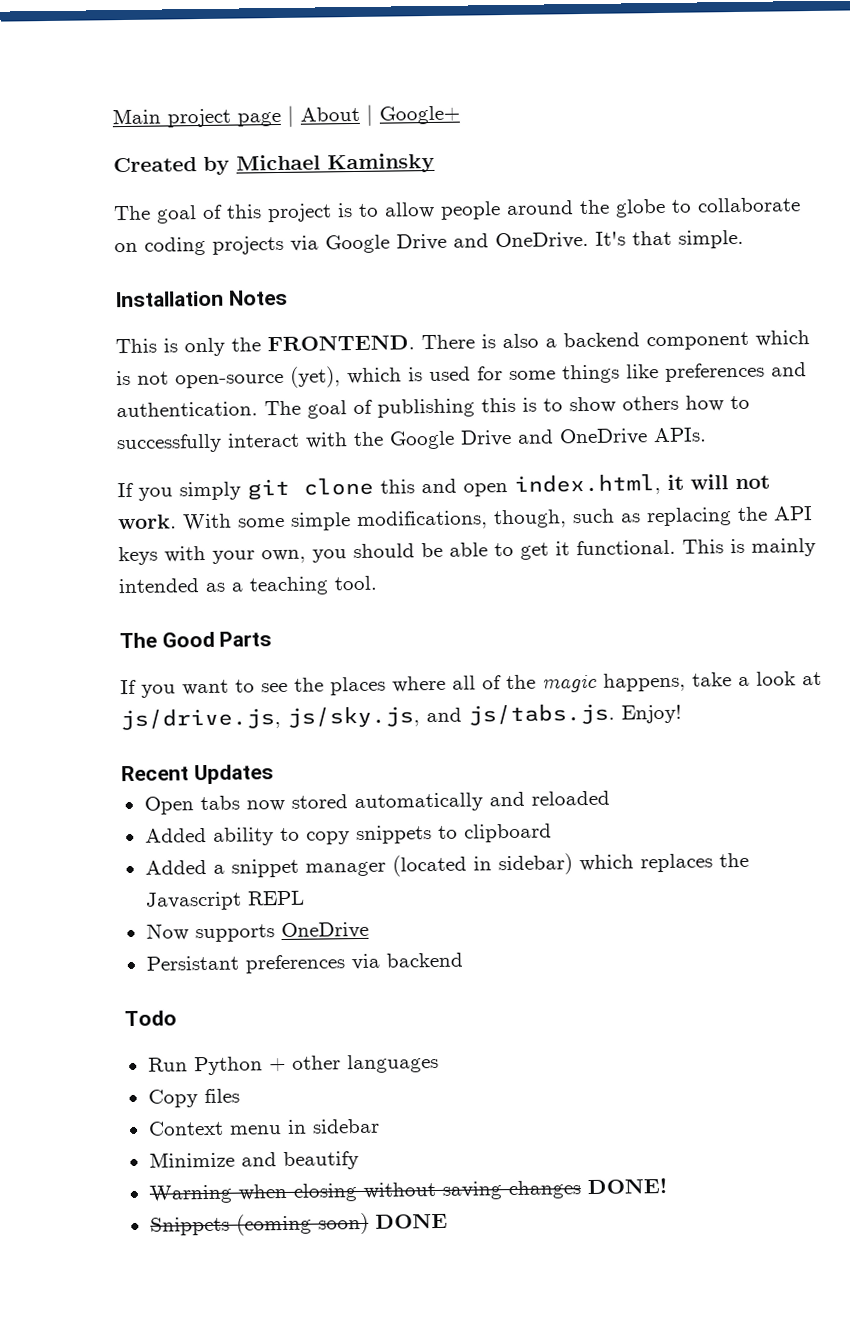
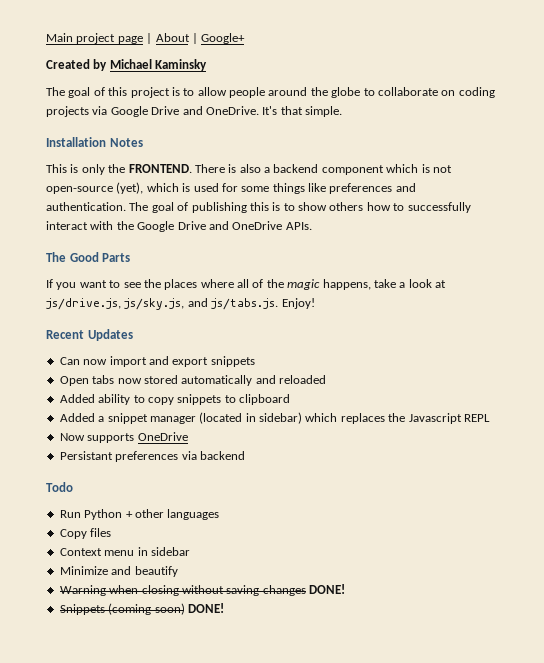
- If you simply git clone this and open index.html, it will not work. With some simple modifications, though, such as replacing the API keys with your own, you should be able to get it functional. This is mainly intended as a teaching tool.
+ Can now import and export snippets
- Snippets (coming soon) DONE
+ Snippets (coming soon) DONE!

